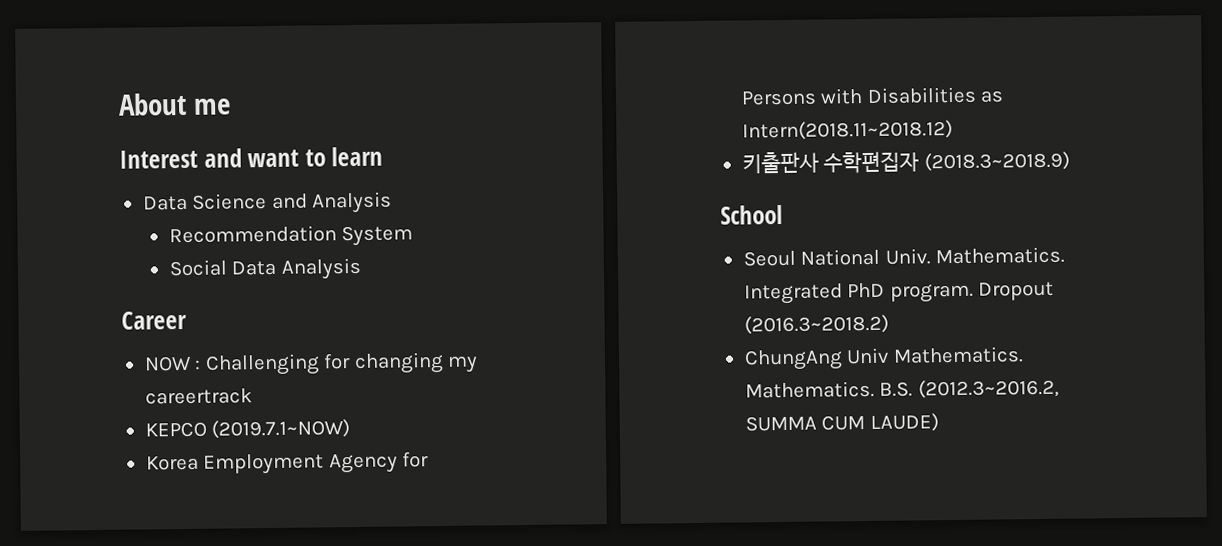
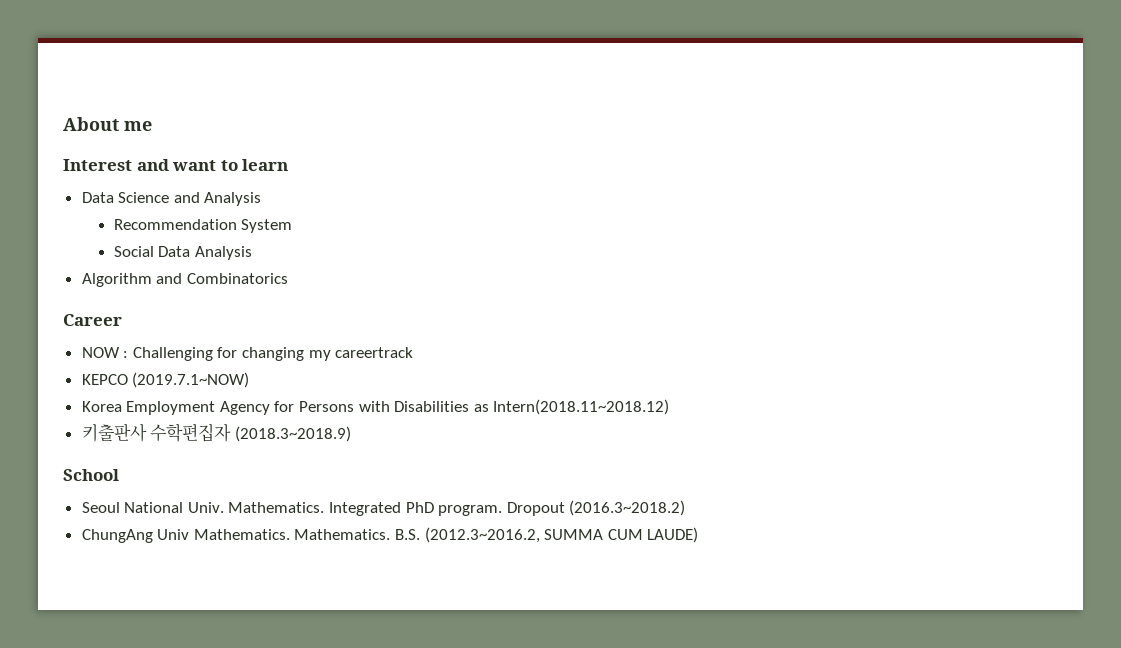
+ Algorithm and Combinatorics

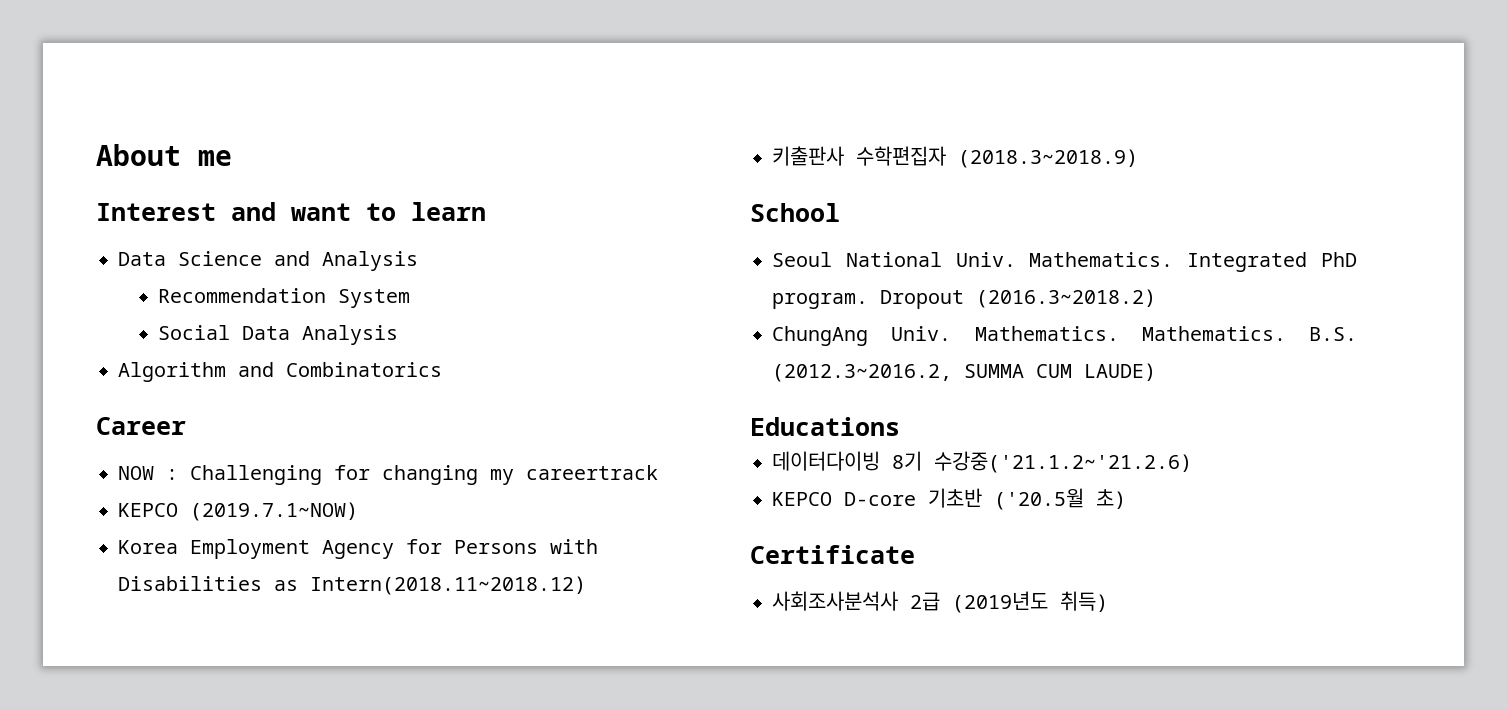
- ChungAng Univ Mathematics.
+ ChungAng Univ. Mathematics.
+ Educations
+ 데이터다이빙 8기 수강중('21.1.2~'21.2.6)
+ KEPCO D-core 기초반 ('20.5월 초)
+ Certificate
+ 사회조사분석사 2급 (2019년도 취득)

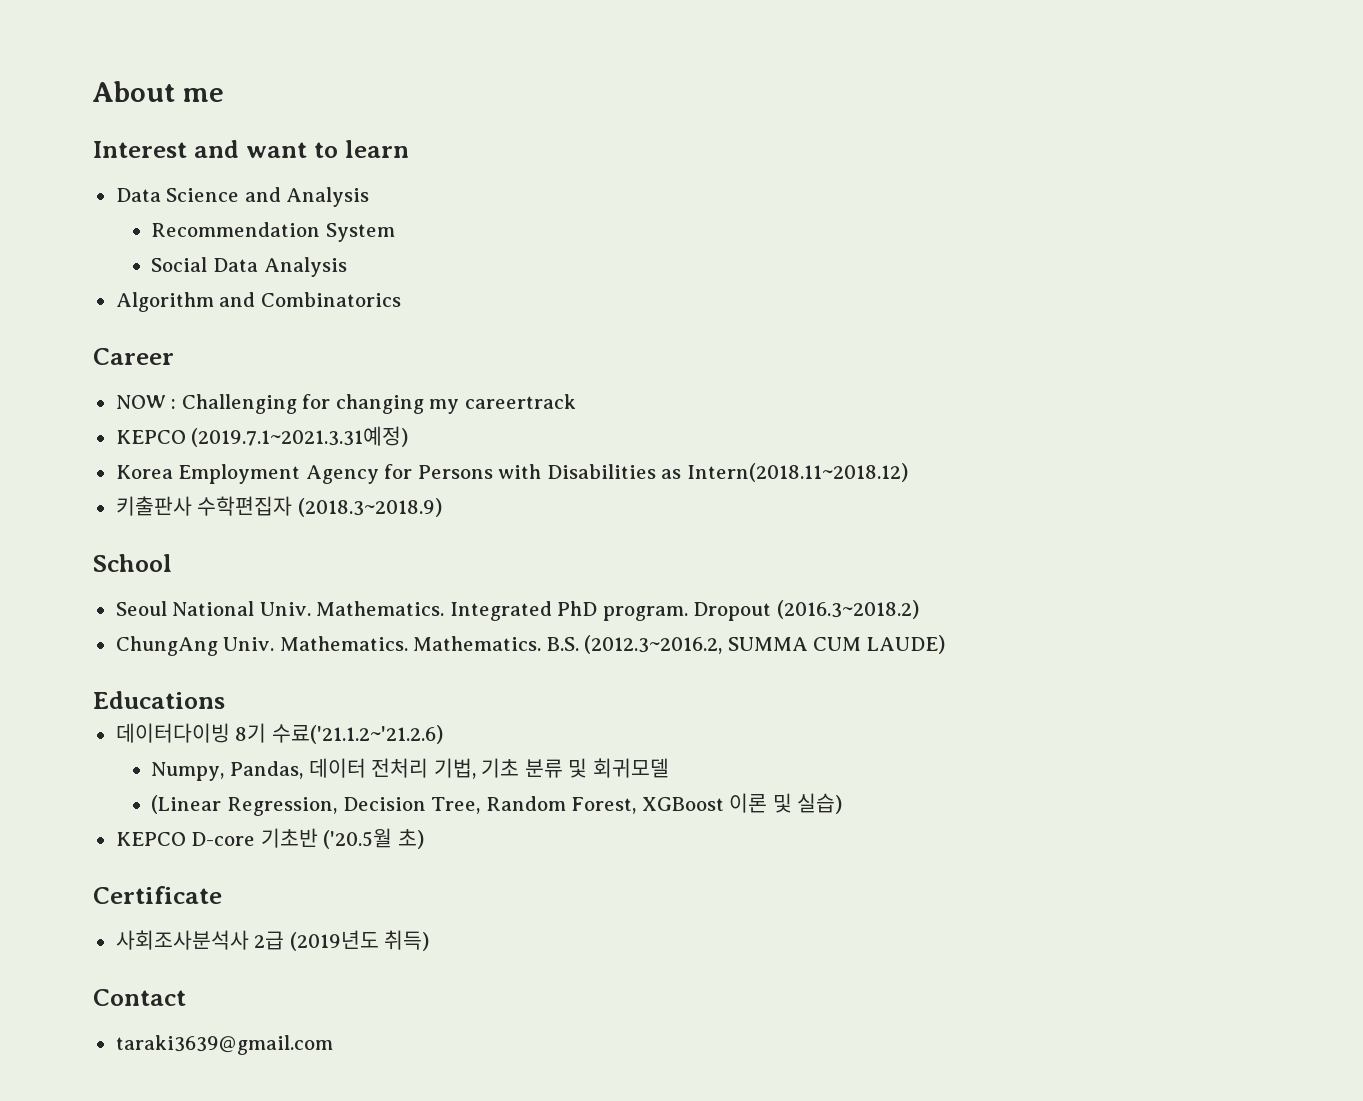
- KEPCO (2019.7.1~NOW)
+ KEPCO (2019.7.1~2021.3.31예정)
- 데이터다이빙 8기 수강중('21.1.2~'21.2.6)
+ 데이터다이빙 8기 수료('21.1.2~'21.2.6)
+ Numpy, Pandas, 데이터 전처리 기법, 기초 분류 및 회귀모델
+ (Linear Regression, Decision Tree, Random Forest, XGBoost 이론 및 실습)
+ Contact
+ taraki3639@gmail.com

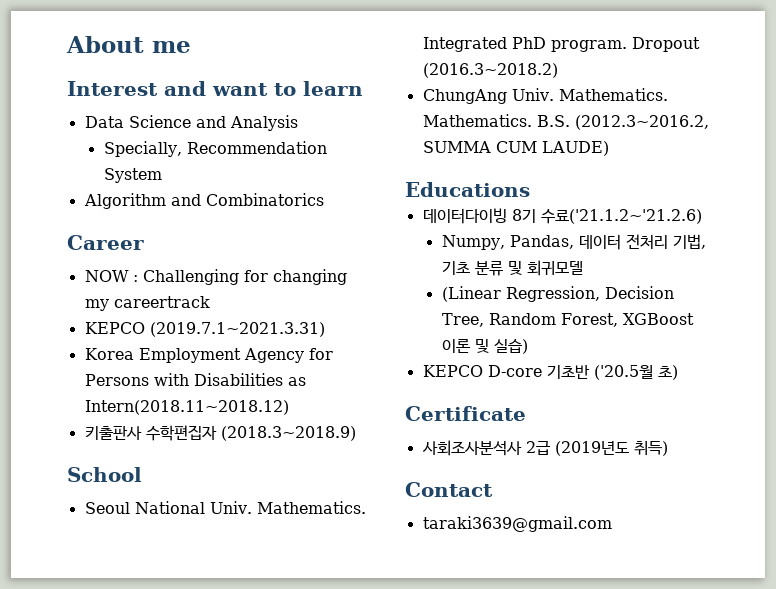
- Recommendation System
+ Specially, Recommendation System
- Social Data Analysis
- KEPCO (2019.7.1~2021.3.31예정)
+ KEPCO (2019.7.1~2021.3.31)

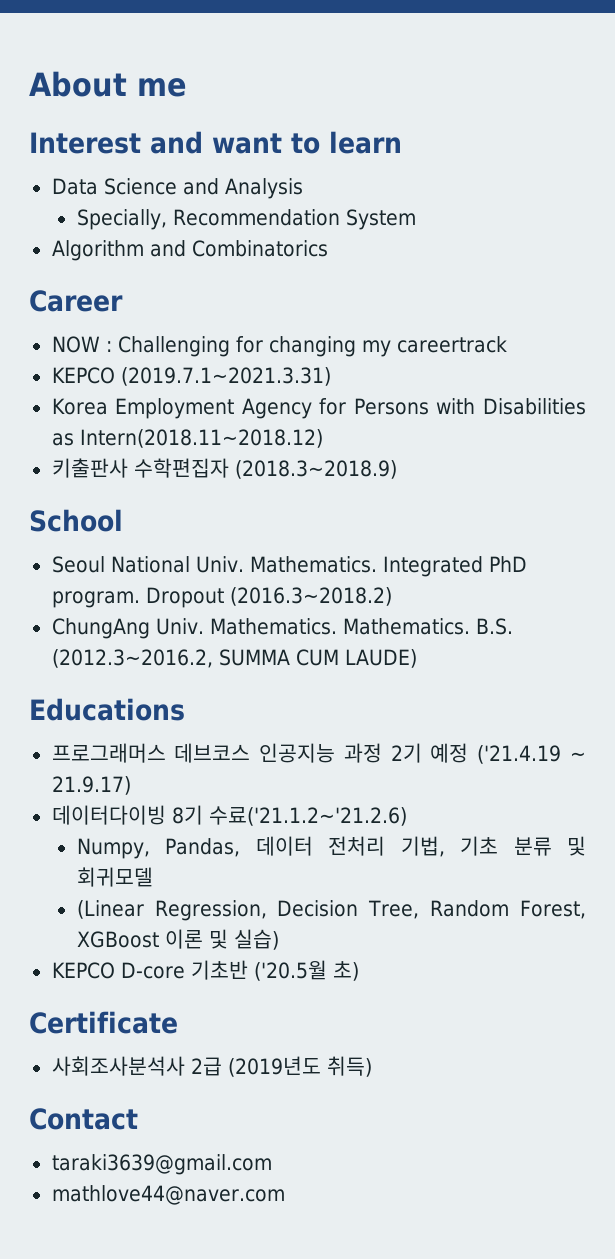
+ 프로그래머스 데브코스 인공지능 과정 2기 예정 ('21.4.19 ~ 21.9.17)
+ mathlove44@naver.com

